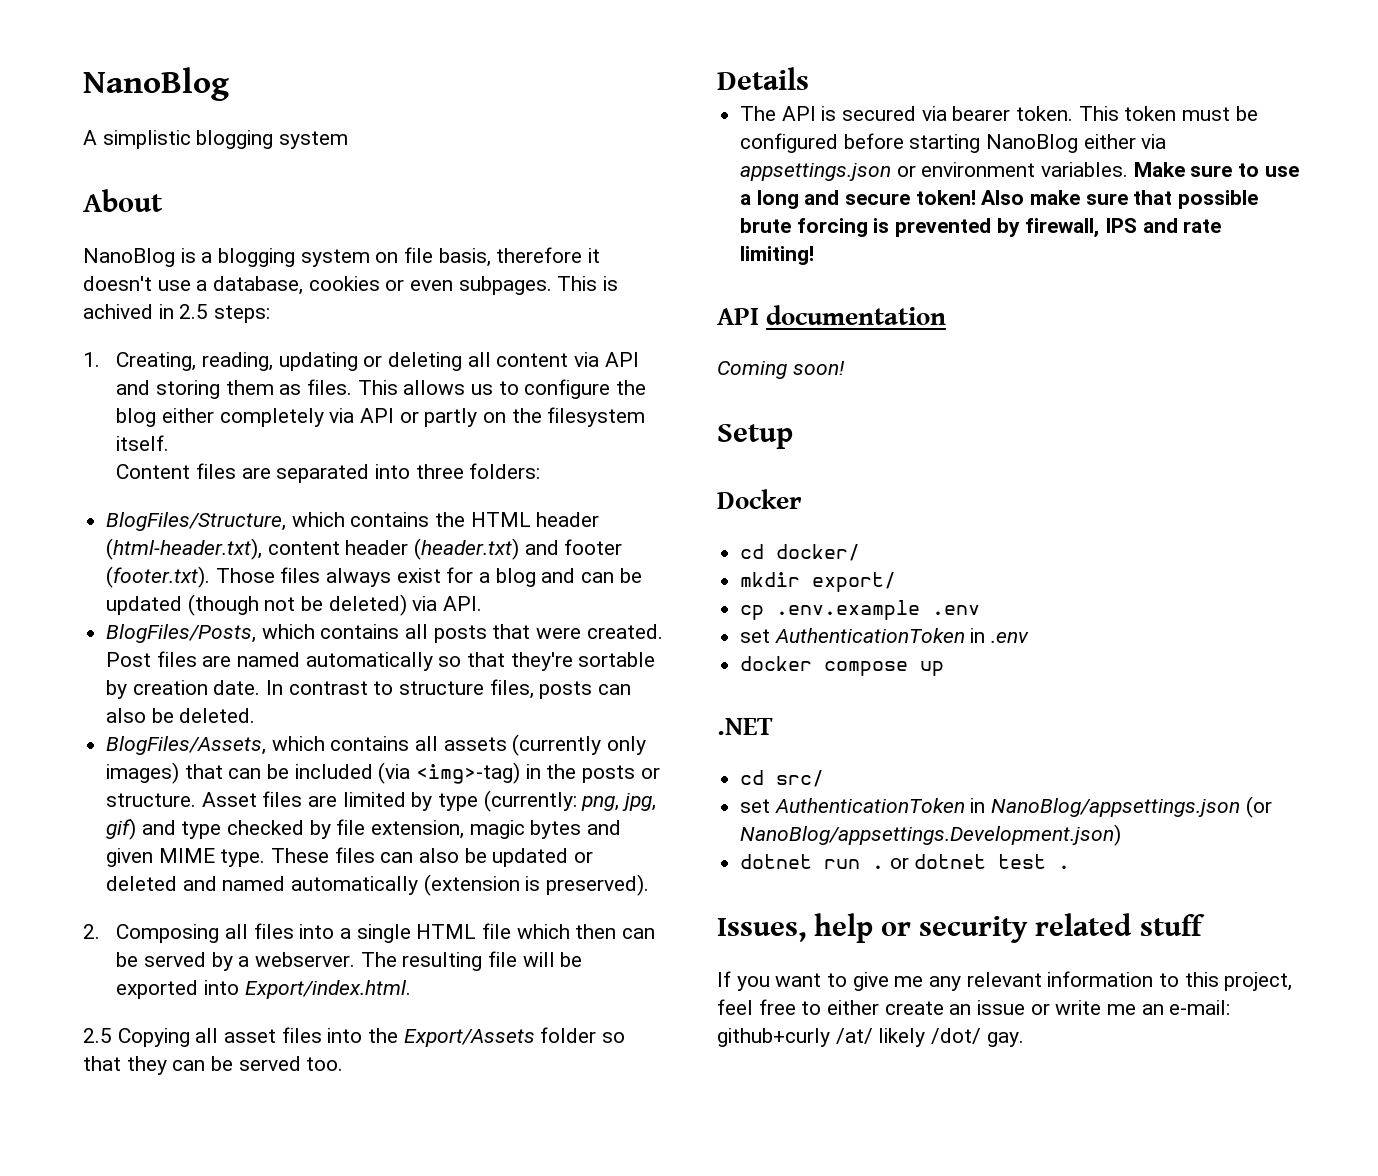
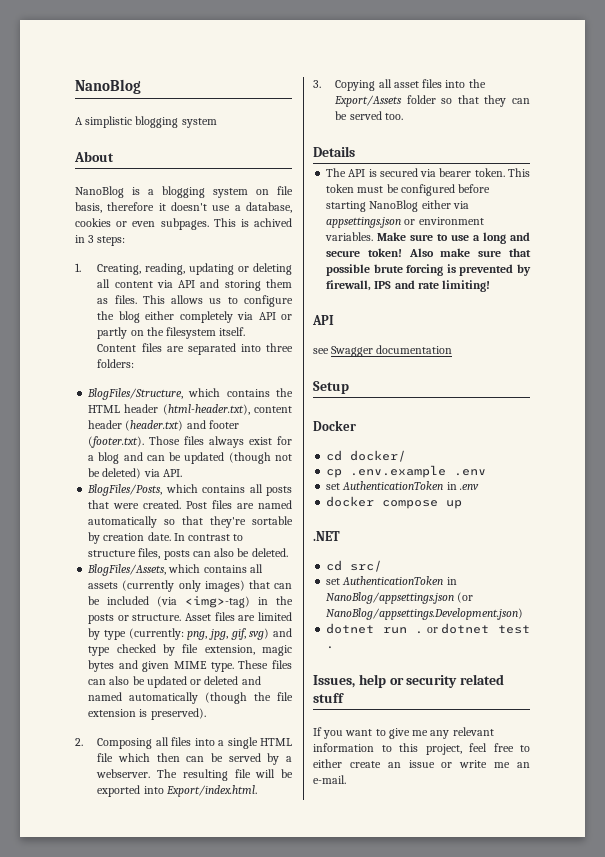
- This is achived in 2.5 steps:
+ This is achived in 3 steps:
- Asset files are limited by type (currently: png, jpg, gif) and type checked by file extension, magic bytes and given MIME type.
+ Asset files are limited by type (currently: png, jpg, gif, svg) and type checked by file extension, magic bytes and given MIME type.
- These files can also be updated or deleted and named automatically (extension is preserved).
+ These files can also be updated or deleted and named automatically (though the file extension is preserved).
- 2.5 Copying all asset files into the Export/Assets folder so that they can be served too.
+ 3. Copying all asset files into the Export/Assets folder so that they can be served too.
  Also make sure that possible brute forcing is prevented by firewall, IPS and rate limiting!
- API documentation
+ API
+ see Swagger documentation
- Coming soon!
- mkdir export/
- If you want to give me any relevant information to this project, feel free to either create an issue or write me an e-mail: github+curly /at/ likely /dot/ gay.
+ If you want to give me any relevant information to this project, feel free to either create an issue or write me an e-mail.

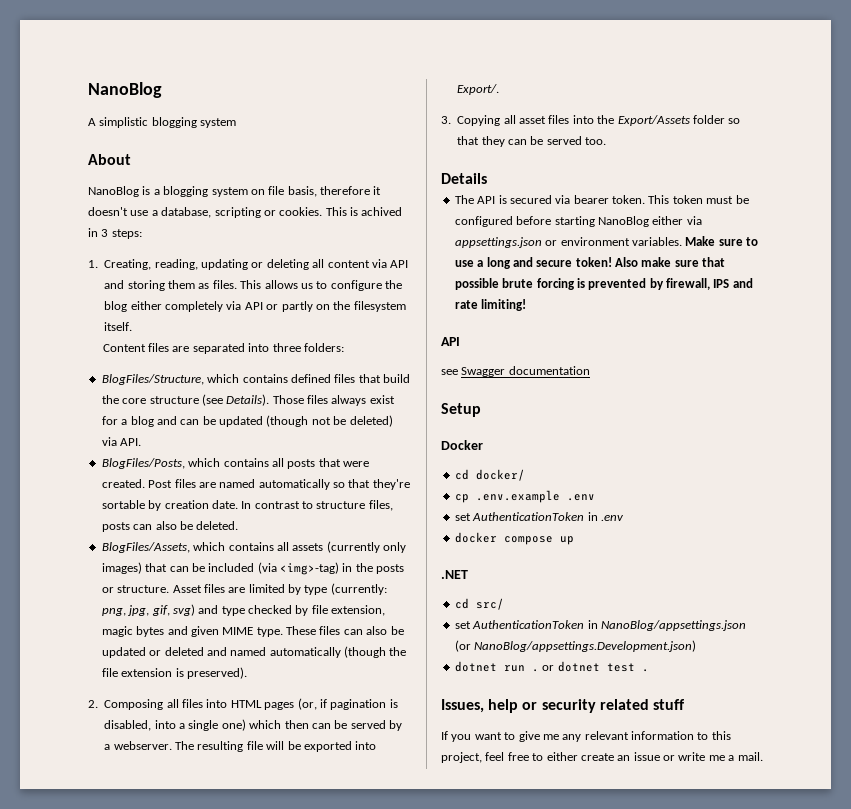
- NanoBlog is a blogging system on file basis, therefore it doesn't use a database, cookies or even subpages.
+ NanoBlog is a blogging system on file basis, therefore it doesn't use a database, scripting or cookies.
- BlogFiles/Structure, which contains the HTML header (html-header.txt), content header (header.txt) and footer (footer.txt). Those files always exist for a blog and can be updated (though not be deleted) via API.
+ BlogFiles/Structure, which contains defined files that build the core structure (see Details). Those files always exist for a blog and can be updated (though not be deleted) via API.
- 2. Composing all files into a single HTML file which then can be served by a webserver.
+ 2. Composing all files into HTML pages (or, if pagination is disabled, into a single one) which then can be served by a webserver.
- The resulting file will be exported into Export/index.html.
+ The resulting file will be exported into Export/.
- If you want to give me any relevant information to this project, feel free to either create an issue or write me an e-mail.
+ If you want to give me any relevant information to this project, feel free to either create an issue or write me a mail.

